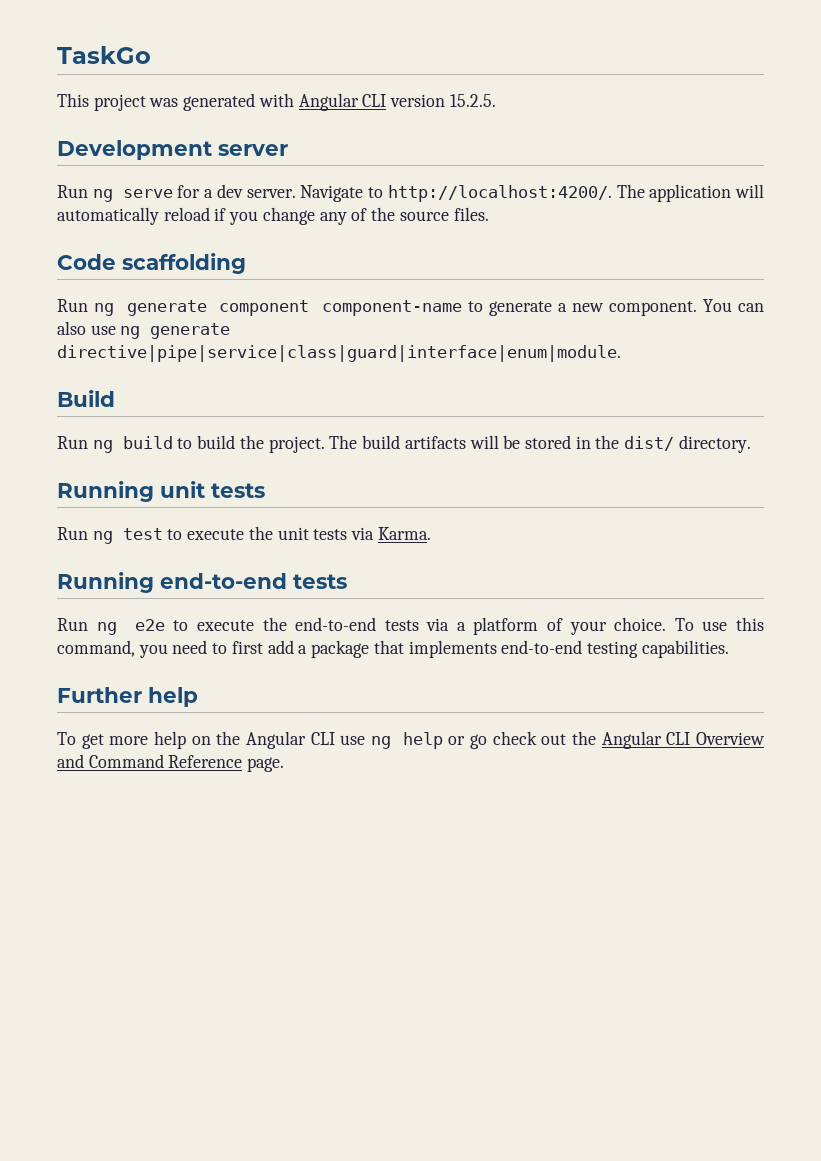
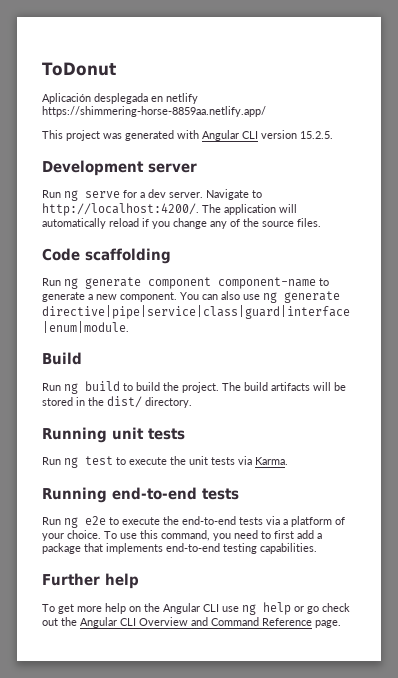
- TaskGo
+ ToDonut
+ Aplicación desplegada en netlify https://shimmering-horse-8859aa.netlify.app/

